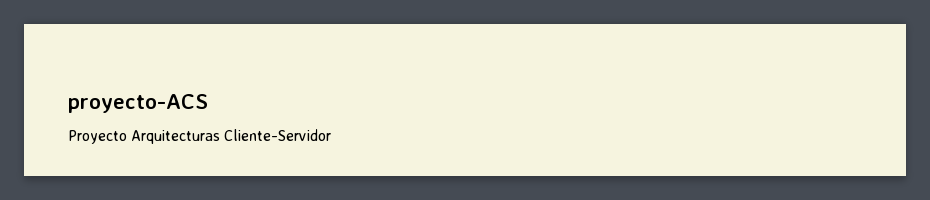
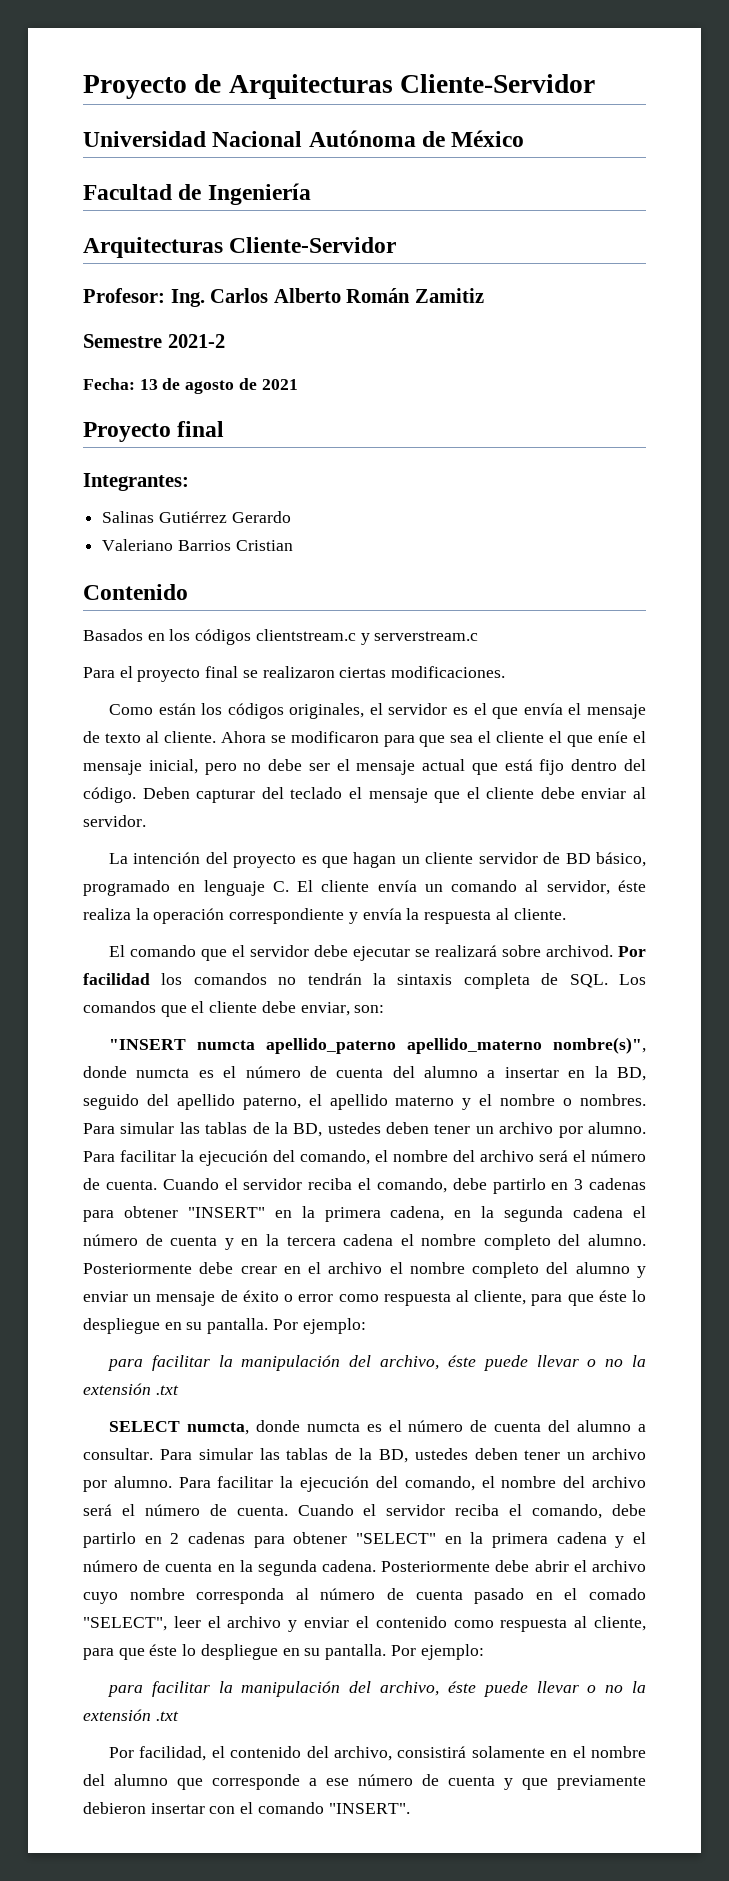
- proyecto-ACS
- Proyecto Arquitecturas Cliente-Servidor
+ Proyecto de Arquitecturas Cliente-Servidor
+ Universidad Nacional Autónoma de México
+ Facultad de Ingeniería
+ Arquitecturas Cliente-Servidor
+ Profesor: Ing. Carlos Alberto Román Zamitiz
+ Semestre 2021-2
+ Fecha: 13 de agosto de 2021
+ Proyecto final
+ Integrantes:
+ Salinas Gutiérrez Gerardo
+ Valeriano Barrios Cristian
+ Contenido
+ Basados en los códigos clientstream.c y serverstream.c
+ Para el proyecto final se realizaron ciertas modificaciones.
+ Como están los códigos originales, el servidor es el que envía el mensaje de texto al cliente. Ahora se modificaron para que sea el cliente el que eníe el mensaje inicial, pero no debe ser el mensaje actual que está fijo dentro del código. Deben capturar del teclado el mensaje que el cliente debe enviar al servidor.
+ La intención del proyecto es que hagan un cliente servidor de BD básico, programado en lenguaje C. El cliente envía un comando al servidor, éste realiza la operación correspondiente y envía la respuesta al cliente.
+ El comando que el servidor debe ejecutar se realizará sobre archivod. Por facilidad los comandos no tendrán la sintaxis completa de SQL. Los comandos que el cliente debe enviar, son:
+ "INSERT numcta apellido_paterno apellido_materno nombre(s)", donde numcta es el número de cuenta del alumno a insertar en la BD, seguido del apellido paterno, el apellido materno y el nombre o nombres. Para simular las tablas de la BD, ustedes deben tener un archivo por alumno. Para facilitar la ejecución del comando, el nombre del archivo será el número de cuenta. Cuando el servidor reciba el comando, debe partirlo en 3 cadenas para obtener "INSERT" en la primera cadena, en la segunda cadena el número de cuenta y en la tercera cadena el nombre completo del alumno. Posteriormente debe crear en el archivo el nombre completo del alumno y enviar un mensaje de éxito o error como respuesta al cliente, para que éste lo despliegue en su pantalla. Por ejemplo:
+ para facilitar la manipulación del archivo, éste puede llevar o no la extensión .txt
+ SELECT numcta, donde numcta es el número de cuenta del alumno a consultar. Para simular las tablas de la BD, ustedes deben tener un archivo por alumno. Para facilitar la ejecución del comando, el nombre del archivo será el número de cuenta. Cuando el servidor reciba el comando, debe partirlo en 2 cadenas para obtener "SELECT" en la primera cadena y el número de cuenta en la segunda cadena. Posteriormente debe abrir el archivo cuyo nombre corresponda al número de cuenta pasado en el comado "SELECT", leer el archivo y enviar el contenido como respuesta al cliente, para que éste lo despliegue en su pantalla. Por ejemplo:
+ para facilitar la manipulación del archivo, éste puede llevar o no la extensión .txt
+ Por facilidad, el contenido del archivo, consistirá solamente en el nombre del alumno que corresponde a ese número de cuenta y que previamente debieron insertar con el comando "INSERT".

